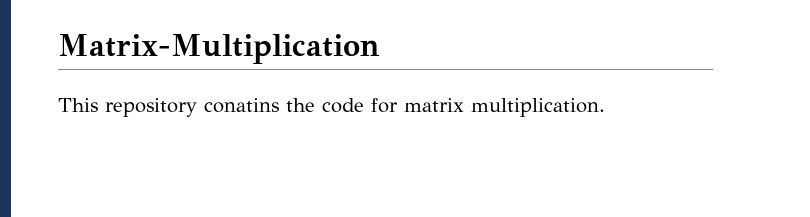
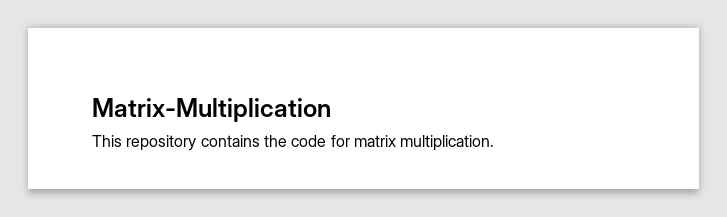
- This repository conatins the code for matrix multiplication.
+ This repository contains the code for matrix multiplication.

